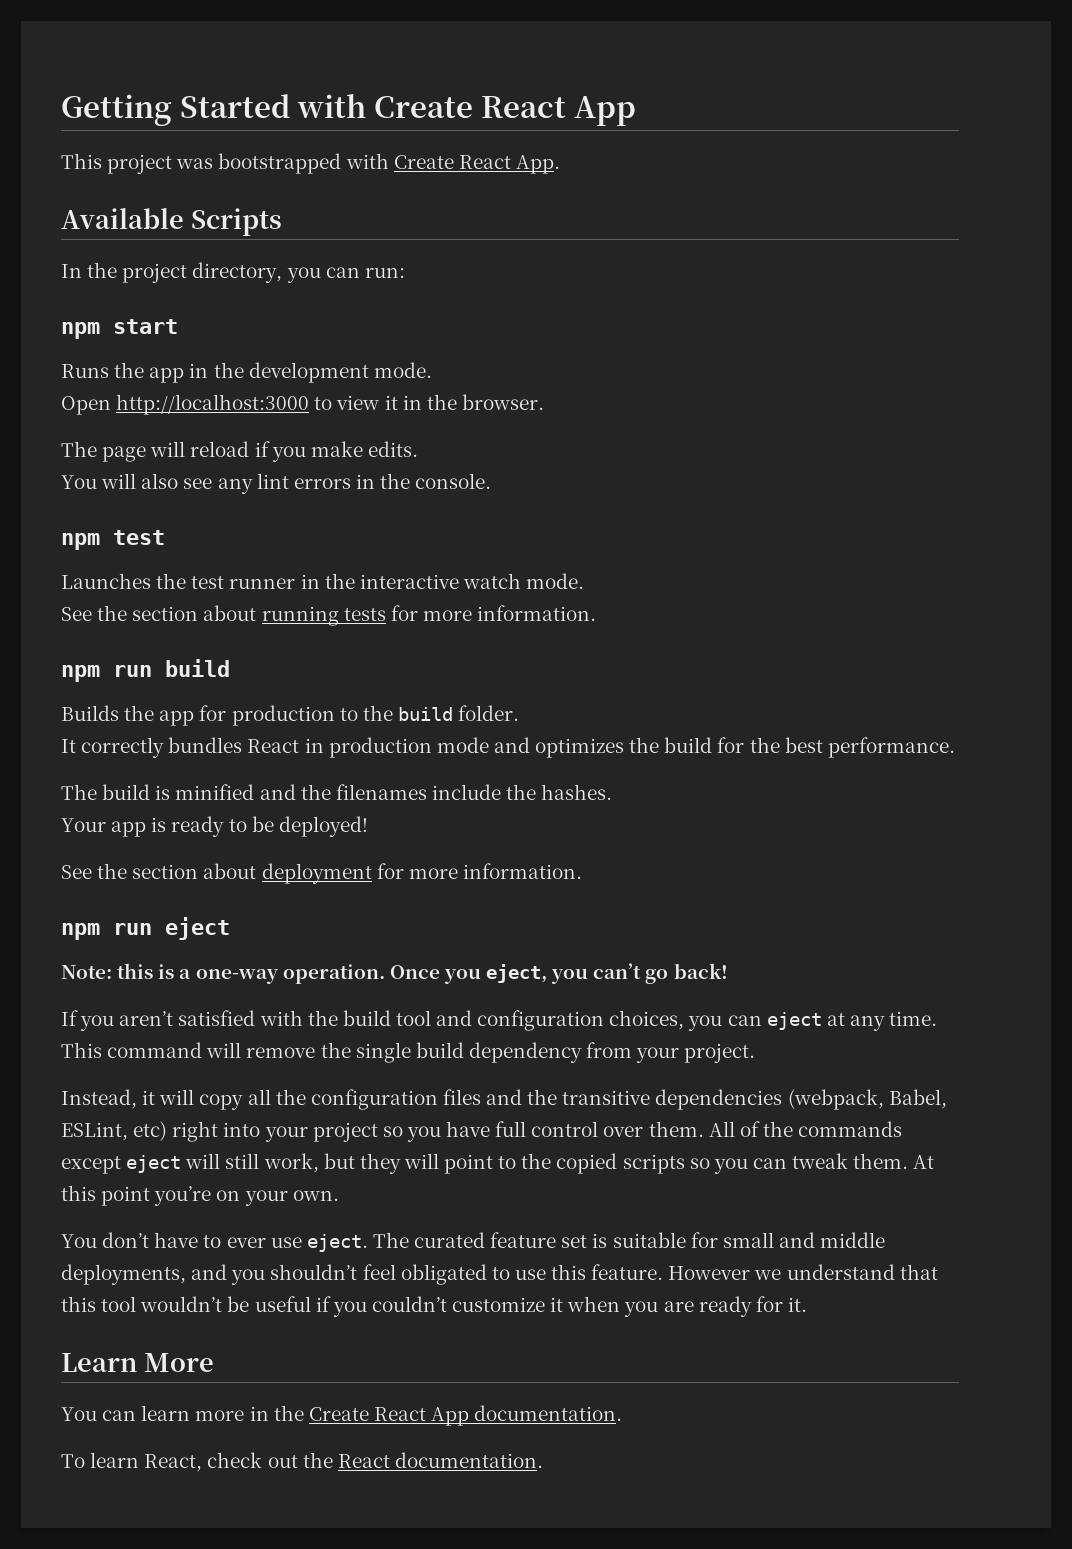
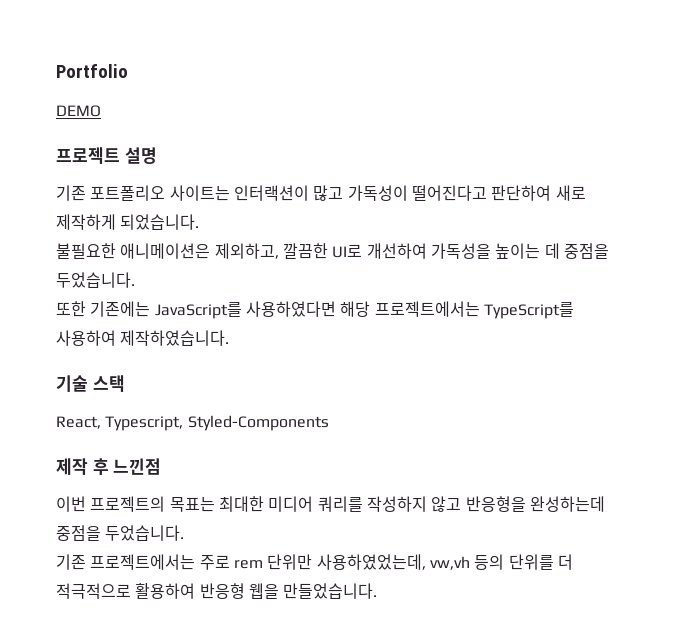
- Getting Started with Create React App
- This project was bootstrapped with Create React App.
- Available Scripts
- In the project directory, you can run:
- npm start
- Runs the app in the development mode.
- Open http://localhost:3000 to view it in the browser.
- The page will reload if you make edits.
- You will also see any lint errors in the console.
- npm test
- Launches the test runner in the interactive watch mode.
- See the section about running tests for more information.
- npm run build
- Builds the app for production to the build folder.
- It correctly bundles React in production mode and optimizes the build for the best performance.
- The build is minified and the filenames include the hashes.
- Your app is ready to be deployed!
- See the section about deployment for more information.
- npm run eject
- Note: this is a one-way operation. Once you eject, you can’t go back!
- If you aren’t satisfied with the build tool and configuration choices, you can eject at any time. This command will remove the single build dependency from your project.
- Instead, it will copy all the configuration files and the transitive dependencies (webpack, Babel, ESLint, etc) right into your project so you have full control over them. All of the commands except eject will still work, but they will point to the copied scripts so you can tweak them. At this point you’re on your own.
- You don’t have to ever use eject. The curated feature set is suitable for small and middle deployments, and you shouldn’t feel obligated to use this feature. However we understand that this tool wouldn’t be useful if you couldn’t customize it when you are ready for it.
- Learn More
- You can learn more in the Create React App documentation.
- To learn React, check out the React documentation.
+ Portfolio
+ DEMO
+ 프로젝트 설명
+ 기존 포트폴리오 사이트는 인터랙션이 많고 가독성이 떨어진다고 판단하여 새로 제작하게 되었습니다.
+ 불필요한 애니메이션은 제외하고, 깔끔한 UI로 개선하여 가독성을 높이는 데 중점을 두었습니다.
+ 또한 기존에는 JavaScript를 사용하였다면 해당 프로젝트에서는 TypeScript를 사용하여 제작하였습니다.
+ 기술 스택
+ React, Typescript, Styled-Components
+ 제작 후 느낀점
+ 이번 프로젝트의 목표는 최대한 미디어 쿼리를 작성하지 않고 반응형을 완성하는데 중점을 두었습니다.
+ 기존 프로젝트에서는 주로 rem 단위만 사용하였었는데, vw,vh 등의 단위를 더 적극적으로 활용하여 반응형 웹을 만들었습니다.

